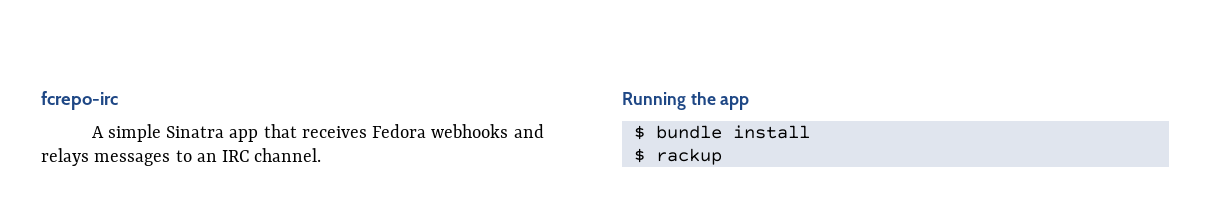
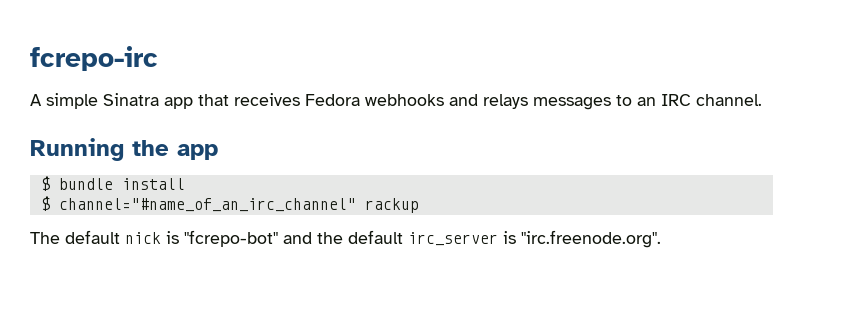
- $ rackup
+ $ channel="#name_of_an_irc_channel" rackup
+ The default nick is "fcrepo-bot" and the default irc_server is "irc.freenode.org".

